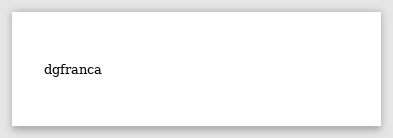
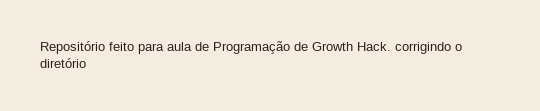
- dgfranca
+ Repositório feito para aula de Programação de Growth Hack. corrigindo o diretório

